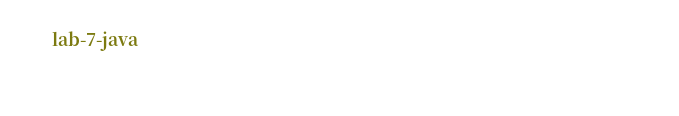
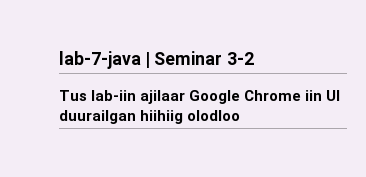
- lab-7-java
+ lab-7-java | Seminar 3-2
+ Tus lab-iin ajilaar Google Chrome iin UI duurailgan hiihiig olodloo

